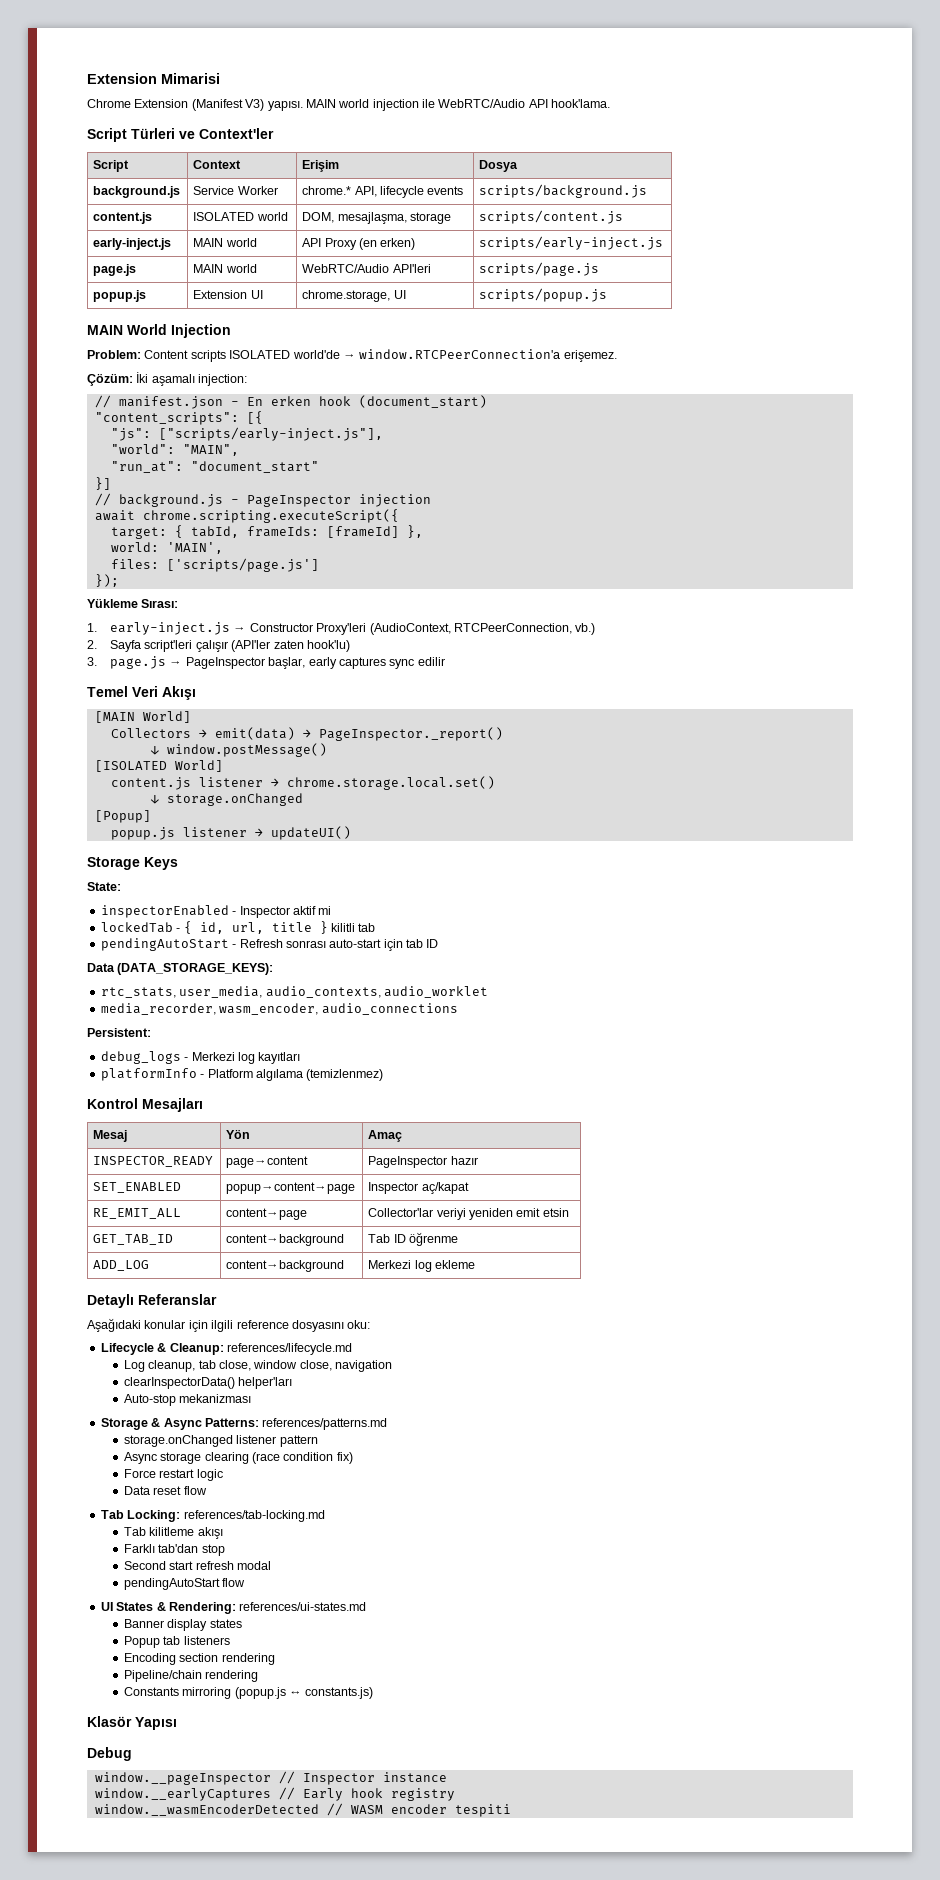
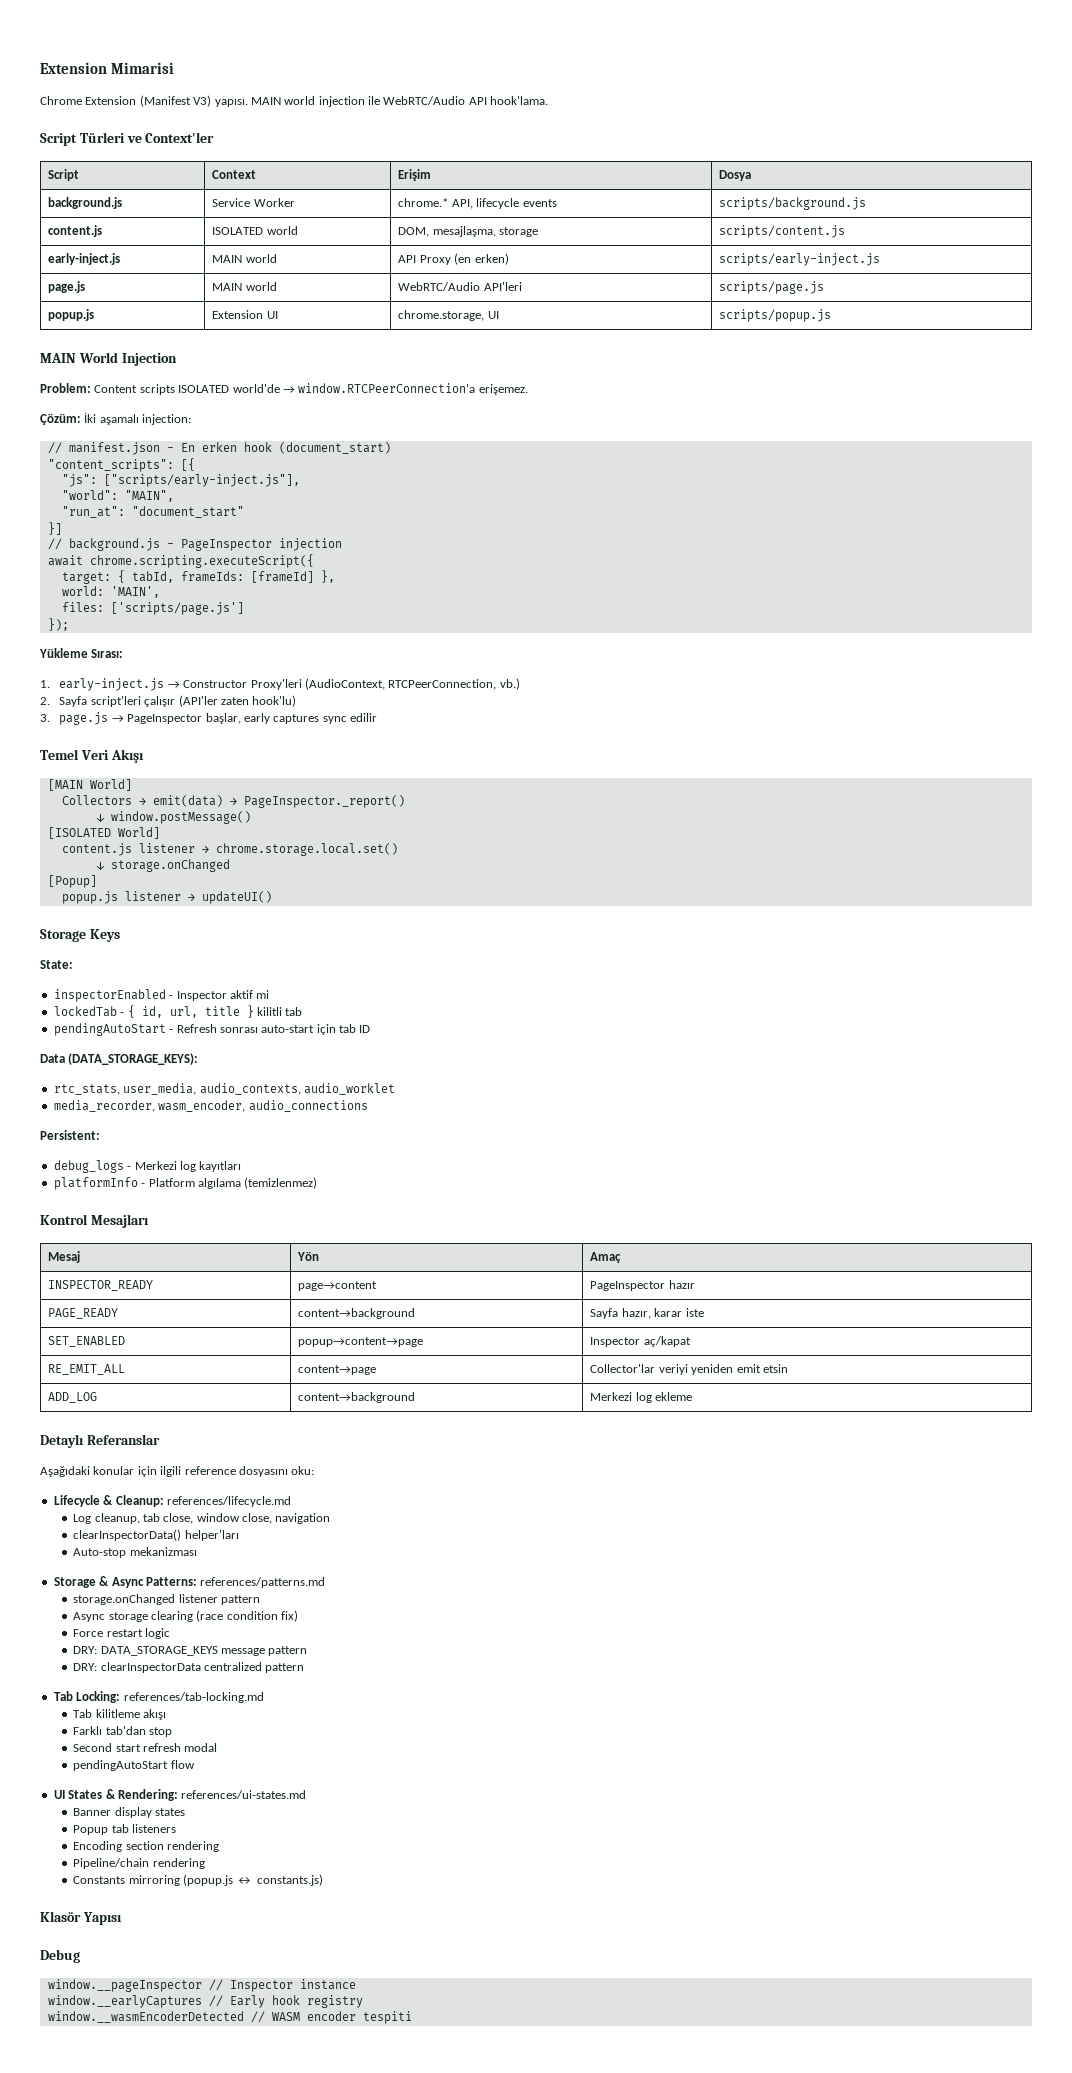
+ PAGE_READY | content→background | Sayfa hazır, karar iste
- GET_TAB_ID | content→background | Tab ID öğrenme
- Data reset flow
+ DRY: DATA_STORAGE_KEYS message pattern
+ DRY: clearInspectorData centralized pattern

